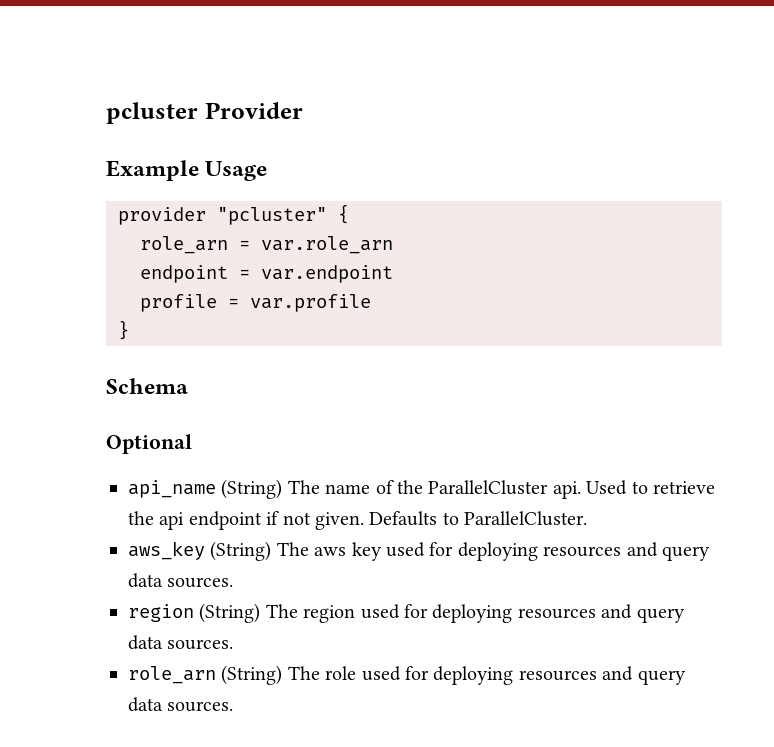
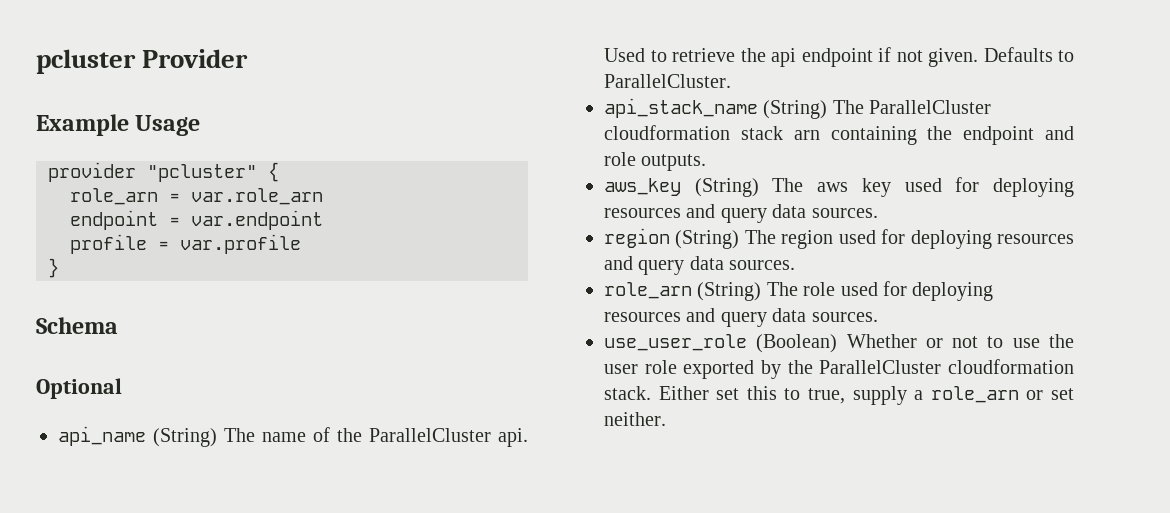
+ api_stack_name (String) The ParallelCluster cloudformation stack arn containing the endpoint and role outputs.
+ use_user_role (Boolean) Whether or not to use the user role exported by the ParallelCluster cloudformation stack. Either set this to true, supply a role_arn or set neither.

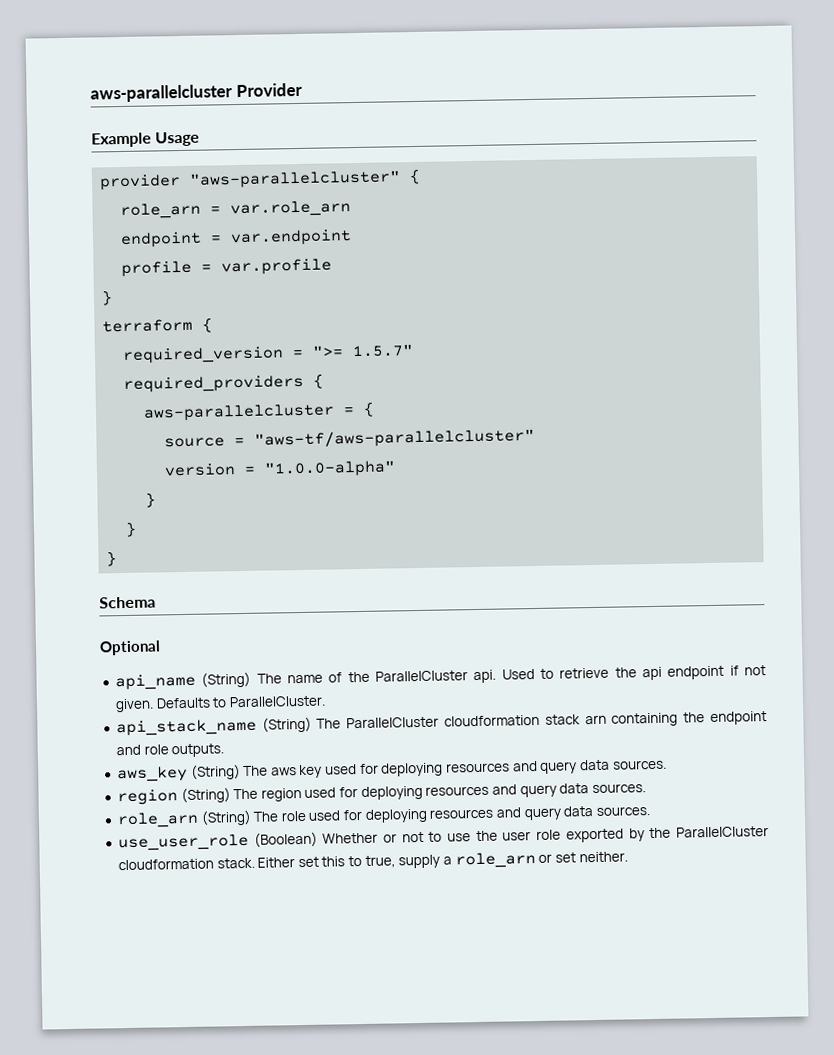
- pcluster Provider
+ aws-parallelcluster Provider
- provider "pcluster" {
+ provider "aws-parallelcluster" {
+ terraform {
+ required_version = ">= 1.5.7"
+ required_providers {
+ aws-parallelcluster = {
+ source = "aws-tf/aws-parallelcluster"
+ version = "1.0.0-alpha"
+ }
+ }
+ }

